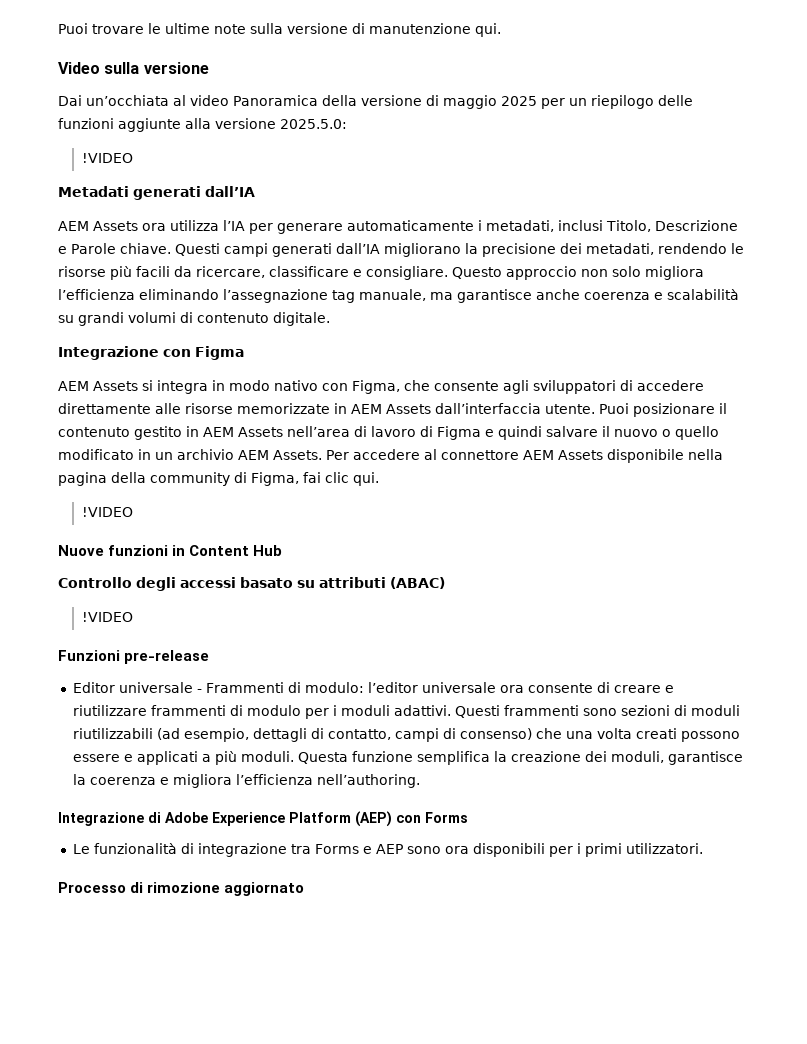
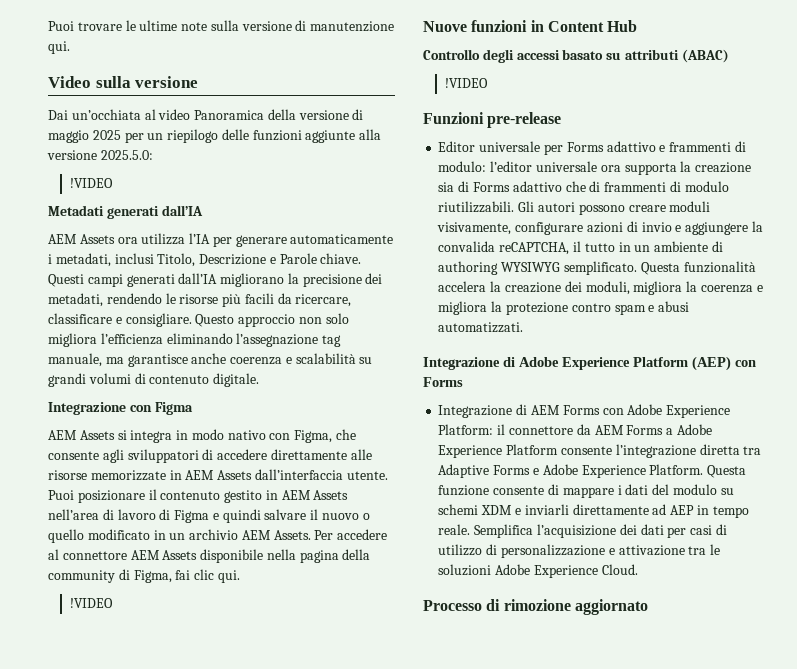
- Editor universale - Frammenti di modulo: l’editor universale ora consente di creare e riutilizzare frammenti di modulo per i moduli adattivi. Questi frammenti sono sezioni di moduli riutilizzabili (ad esempio, dettagli di contatto, campi di consenso) che una volta creati possono essere e applicati a più moduli. Questa funzione semplifica la creazione dei moduli, garantisce la coerenza e migliora l’efficienza nell’authoring.
+ Editor universale per Forms adattivo e frammenti di modulo: l’editor universale ora supporta la creazione sia di Forms adattivo che di frammenti di modulo riutilizzabili. Gli autori possono creare moduli visivamente, configurare azioni di invio e aggiungere la convalida reCAPTCHA, il tutto in un ambiente di authoring WYSIWYG semplificato. Questa funzionalità accelera la creazione dei moduli, migliora la coerenza e migliora la protezione contro spam e abusi automatizzati.
- Le funzionalità di integrazione tra Forms e AEP sono ora disponibili per i primi utilizzatori.
+ Integrazione di AEM Forms con Adobe Experience Platform: il connettore da AEM Forms a Adobe Experience Platform consente l’integrazione diretta tra Adaptive Forms e Adobe Experience Platform. Questa funzione consente di mappare i dati del modulo su schemi XDM e inviarli direttamente ad AEP in tempo reale. Semplifica l’acquisizione dei dati per casi di utilizzo di personalizzazione e attivazione tra le soluzioni Adobe Experience Cloud.

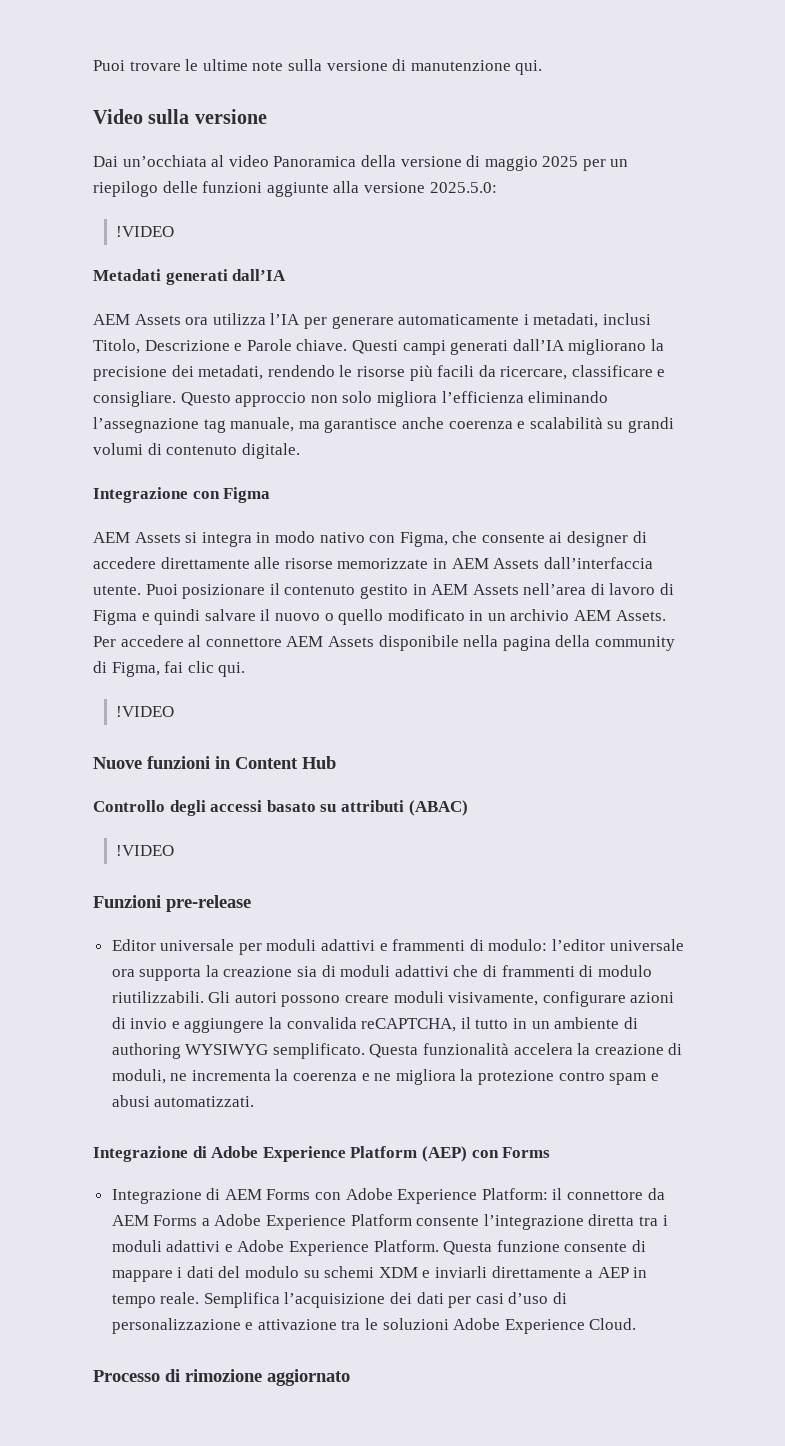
- AEM Assets si integra in modo nativo con Figma, che consente agli sviluppatori di accedere direttamente alle risorse memorizzate in AEM Assets dall’interfaccia utente.
+ AEM Assets si integra in modo nativo con Figma, che consente ai designer di accedere direttamente alle risorse memorizzate in AEM Assets dall’interfaccia utente.
- Editor universale per Forms adattivo e frammenti di modulo: l’editor universale ora supporta la creazione sia di Forms adattivo che di frammenti di modulo riutilizzabili.
+ Editor universale per moduli adattivi e frammenti di modulo: l’editor universale ora supporta la creazione sia di moduli adattivi che di frammenti di modulo riutilizzabili.
- Questa funzionalità accelera la creazione dei moduli, migliora la coerenza e migliora la protezione contro spam e abusi automatizzati.
+ Questa funzionalità accelera la creazione di moduli, ne incrementa la coerenza e ne migliora la protezione contro spam e abusi automatizzati.
- Integrazione di AEM Forms con Adobe Experience Platform: il connettore da AEM Forms a Adobe Experience Platform consente l’integrazione diretta tra Adaptive Forms e Adobe Experience Platform.
+ Integrazione di AEM Forms con Adobe Experience Platform: il connettore da AEM Forms a Adobe Experience Platform consente l’integrazione diretta tra i moduli adattivi e Adobe Experience Platform.
- Questa funzione consente di mappare i dati del modulo su schemi XDM e inviarli direttamente ad AEP in tempo reale.
+ Questa funzione consente di mappare i dati del modulo su schemi XDM e inviarli direttamente a AEP in tempo reale.
- Semplifica l’acquisizione dei dati per casi di utilizzo di personalizzazione e attivazione tra le soluzioni Adobe Experience Cloud.
+ Semplifica l’acquisizione dei dati per casi d’uso di personalizzazione e attivazione tra le soluzioni Adobe Experience Cloud.

